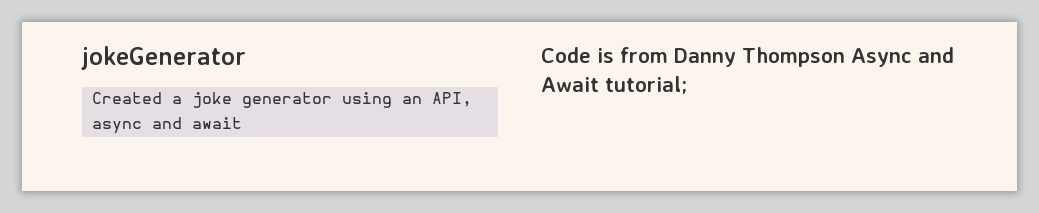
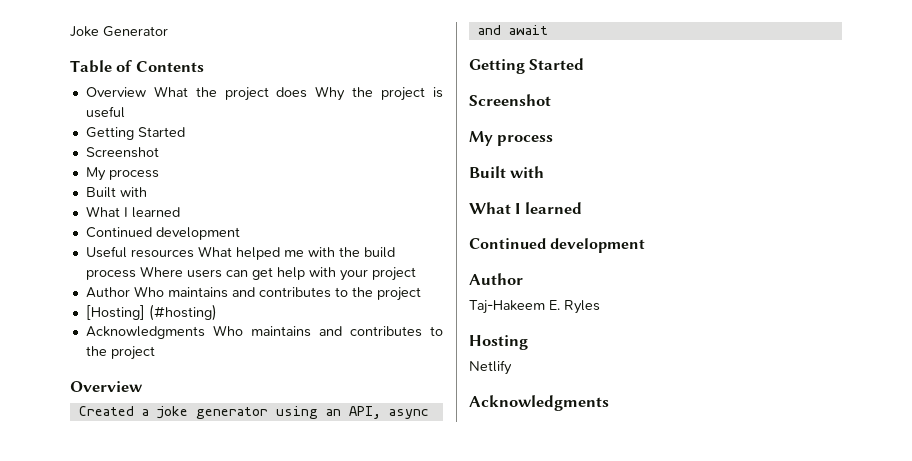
- jokeGenerator
+ Joke Generator
+ Table of Contents
+ Overview What the project does Why the project is useful
+ Getting Started
+ Screenshot
+ My process
+ Built with
+ What I learned
+ Continued development
+ Useful resources What helped me with the build process Where users can get help with your project
+ Author Who maintains and contributes to the project
+ [Hosting] (#hosting)
+ Acknowledgments Who maintains and contributes to the project
+ Overview
  Created a joke generator using an API, async and await
- Code is from Danny Thompson Async and Await tutorial;
+ Getting Started
+ Screenshot
+ My process
+ Built with
+ What I learned
+ Continued development
+ Author
+ Taj-Hakeem E. Ryles
+ Hosting
+ Netlify
+ Acknowledgments

